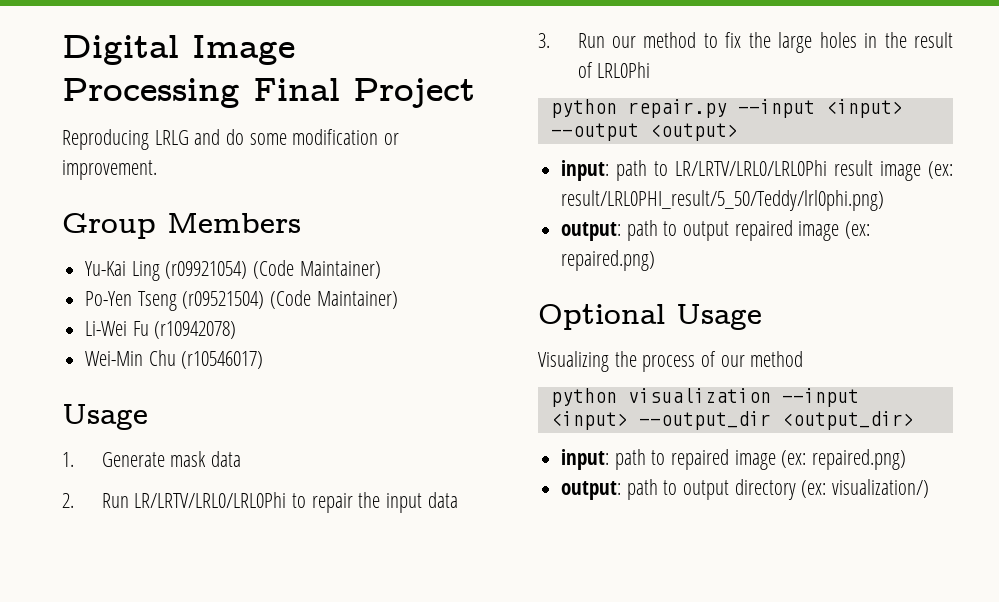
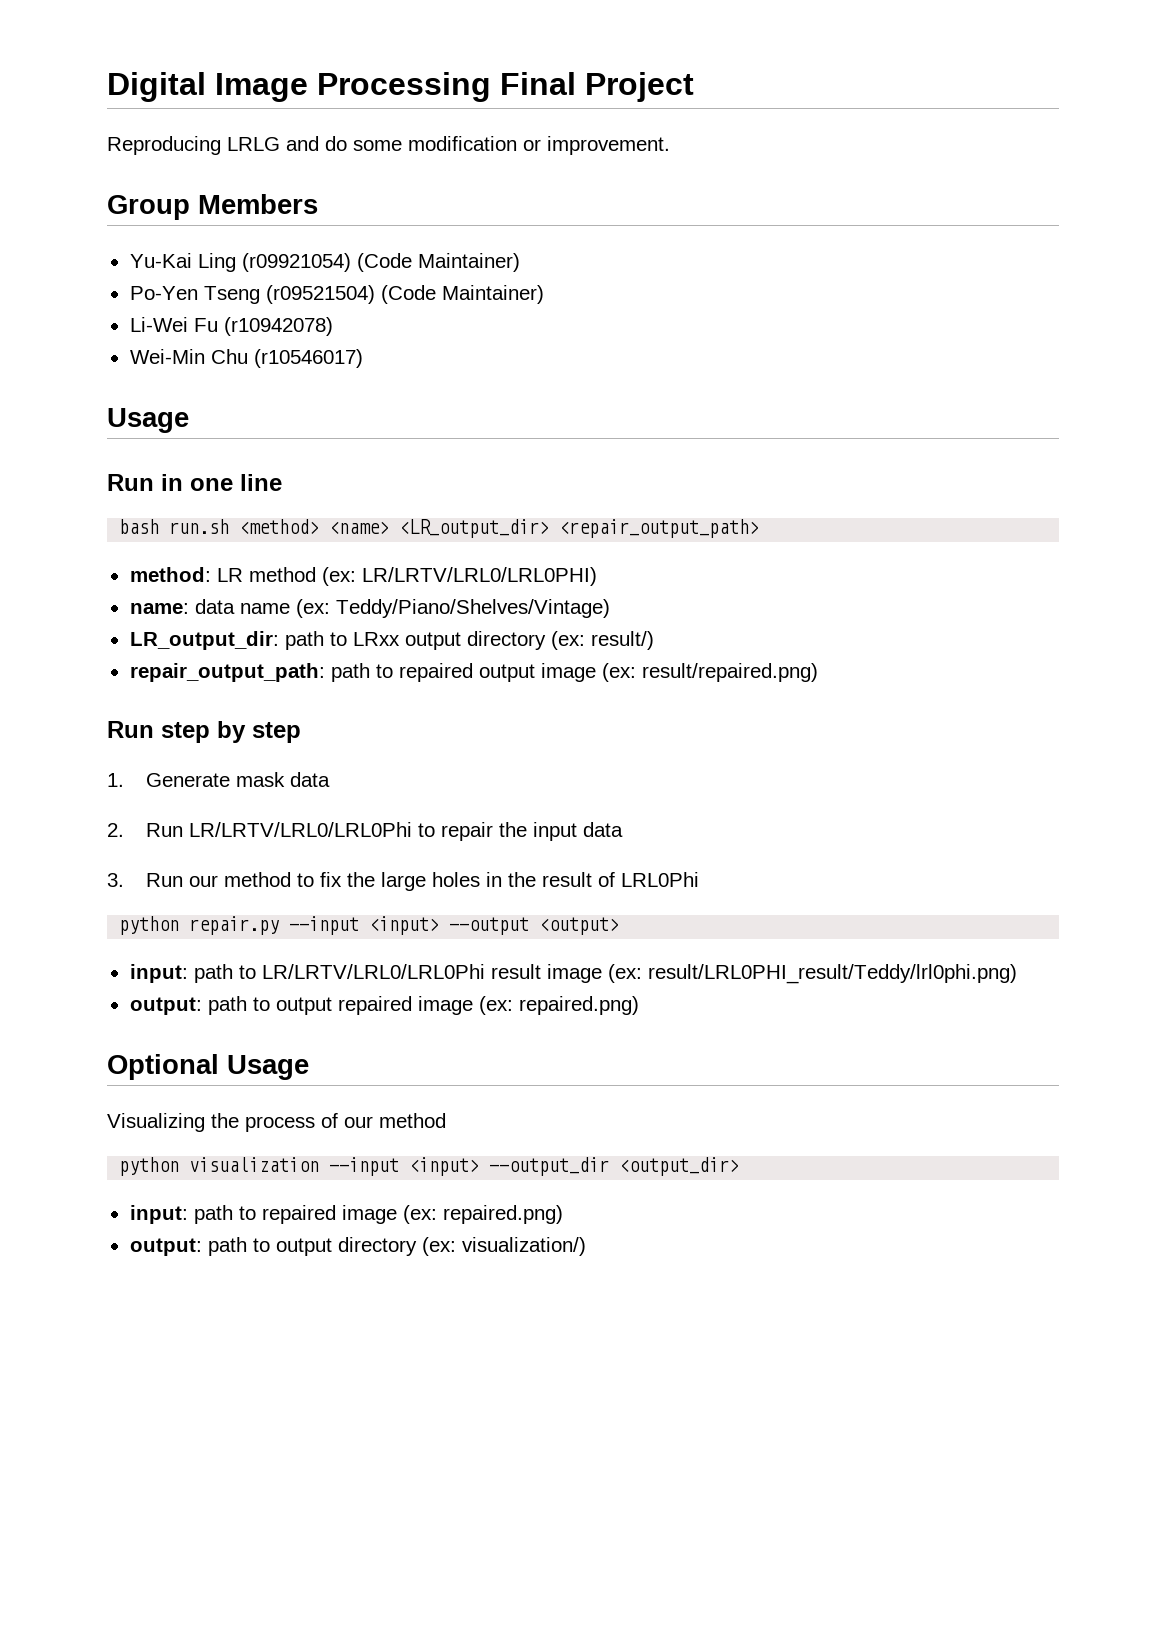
+ Run in one line
+ bash run.sh <method> <name> <LR_output_dir> <repair_output_path>
+ method: LR method (ex: LR/LRTV/LRL0/LRL0PHI)
+ name: data name (ex: Teddy/Piano/Shelves/Vintage)
+ LR_output_dir: path to LRxx output directory (ex: result/)
+ repair_output_path: path to repaired output image (ex: result/repaired.png)
+ Run step by step
- input: path to LR/LRTV/LRL0/LRL0Phi result image (ex: result/LRL0PHI_result/5_50/Teddy/lrl0phi.png)
+ input: path to LR/LRTV/LRL0/LRL0Phi result image (ex: result/LRL0PHI_result/Teddy/lrl0phi.png)

